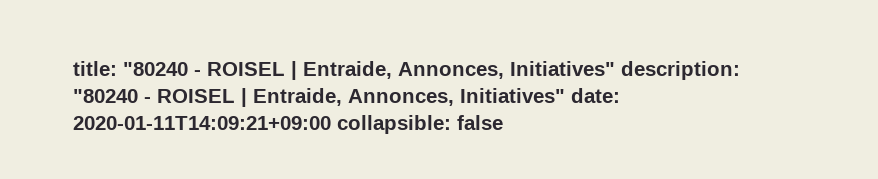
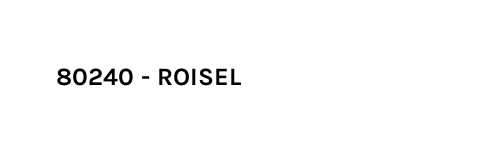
- title: "80240 - ROISEL | Entraide, Annonces, Initiatives" description: "80240 - ROISEL | Entraide, Annonces, Initiatives" date: 2020-01-11T14:09:21+09:00 collapsible: false
+ 80240 - ROISEL

